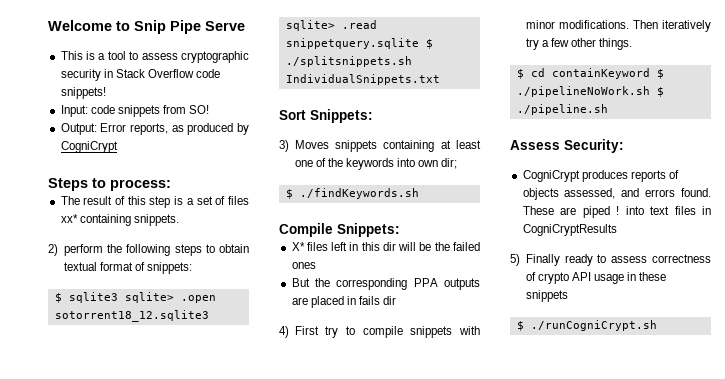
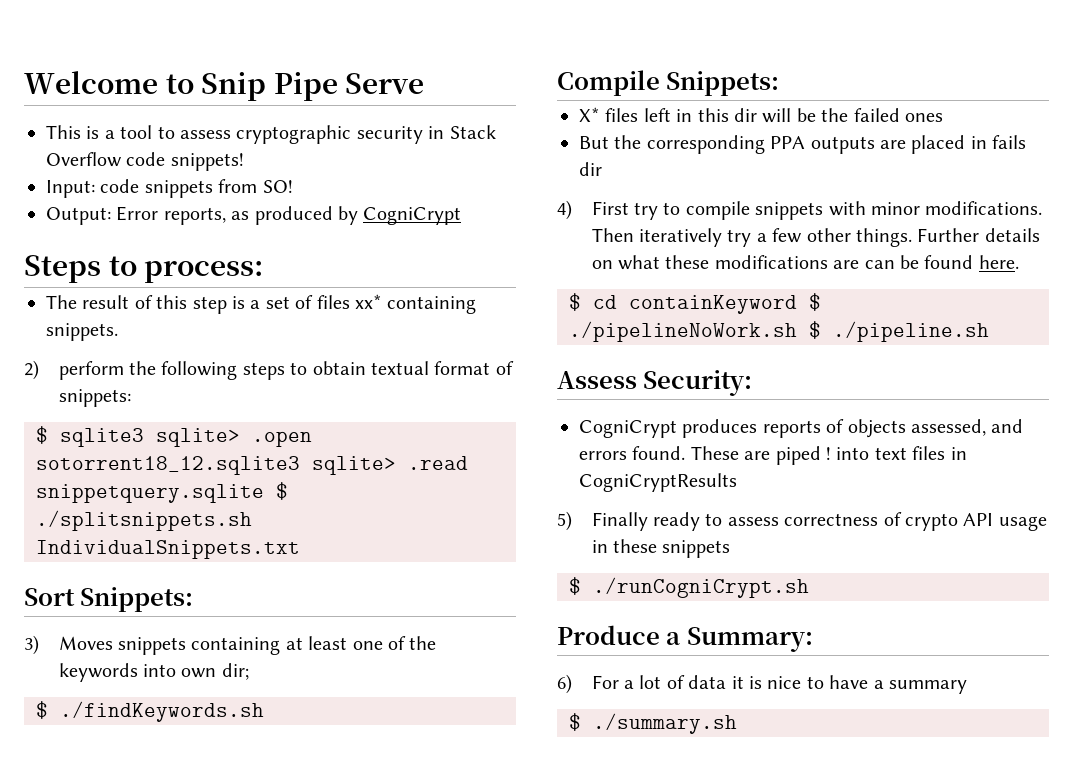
+ Further details on what these modifications are can be found here.
+ Produce a Summary:
+ 6) For a lot of data it is nice to have a summary
+ $ ./summary.sh

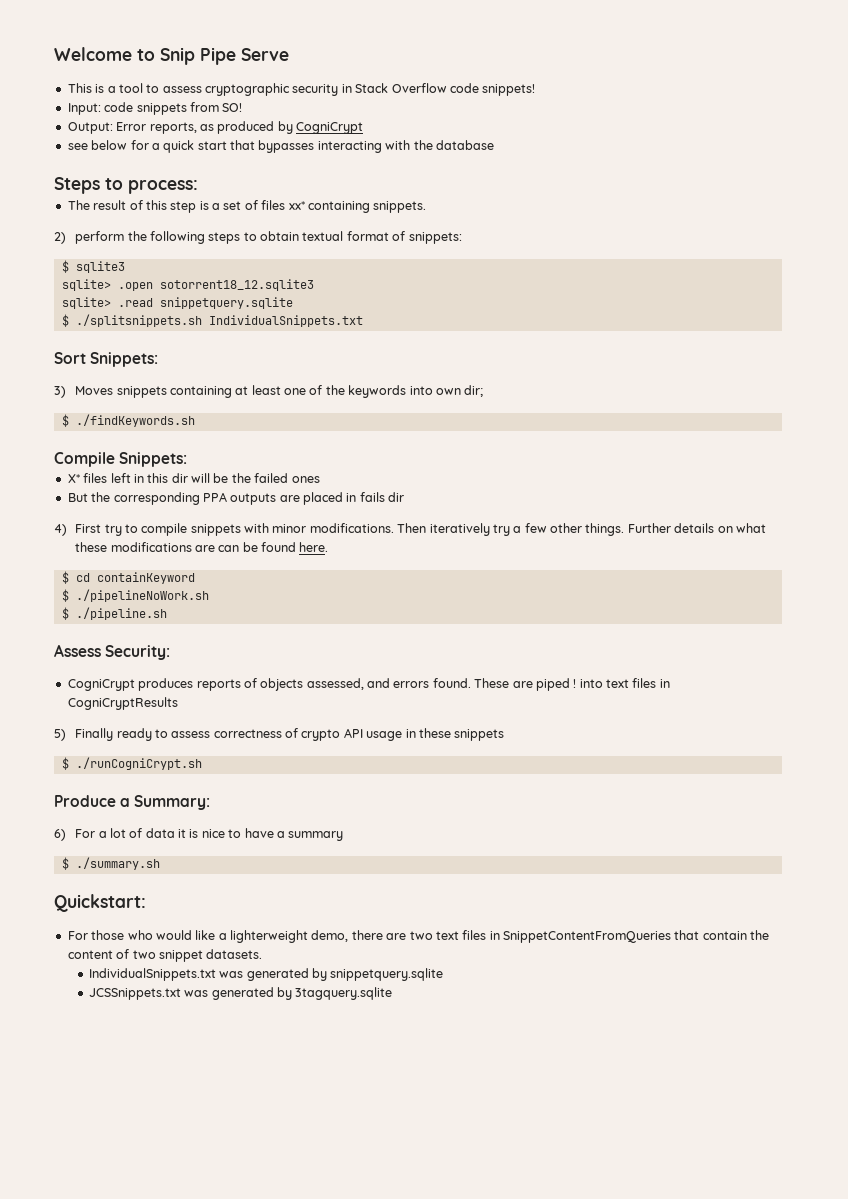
+ see below for a quick start that bypasses interacting with the database
- $ sqlite3 sqlite> .open sotorrent18_12.sqlite3 sqlite> .read snippetquery.sqlite $ ./splitsnippets.sh IndividualSnippets.txt
+ $ sqlite3
+ sqlite> .open sotorrent18_12.sqlite3
+ sqlite> .read snippetquery.sqlite
+ $ ./splitsnippets.sh IndividualSnippets.txt
- $ cd containKeyword $ ./pipelineNoWork.sh $ ./pipeline.sh
+ $ cd containKeyword
+ $ ./pipelineNoWork.sh
+ $ ./pipeline.sh
+ Quickstart:
+ For those who would like a lighterweight demo, there are two text files in SnippetContentFromQueries that contain the content of two snippet datasets.
+ IndividualSnippets.txt was generated by snippetquery.sqlite
+ JCSSnippets.txt was generated by 3tagquery.sqlite

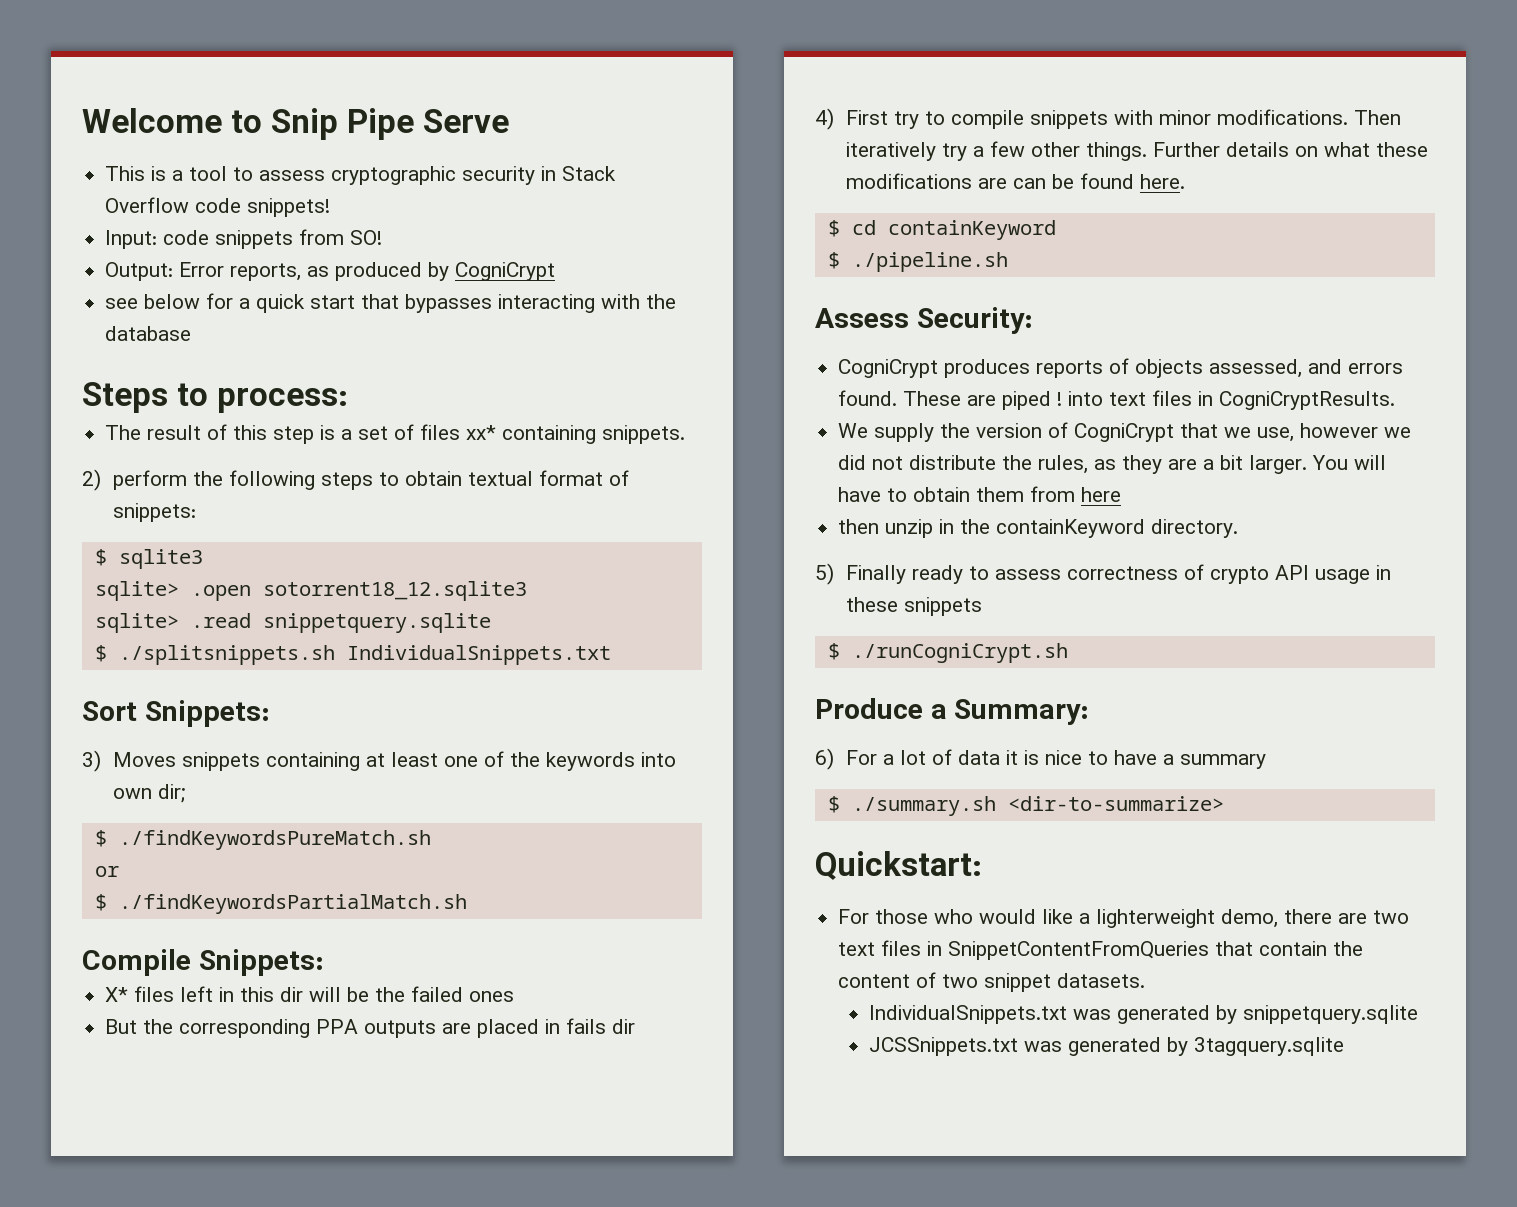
- $ ./findKeywords.sh
+ $ ./findKeywordsPureMatch.sh
+ or
+ $ ./findKeywordsPartialMatch.sh
- $ ./pipelineNoWork.sh
- These are piped ! into text files in CogniCryptResults
+ These are piped ! into text files in CogniCryptResults.
+ We supply the version of CogniCrypt that we use, however we did not distribute the rules, as they are a bit larger. You will have to obtain them from here
+ then unzip in the containKeyword directory.
- $ ./summary.sh
+ $ ./summary.sh <dir-to-summarize>

